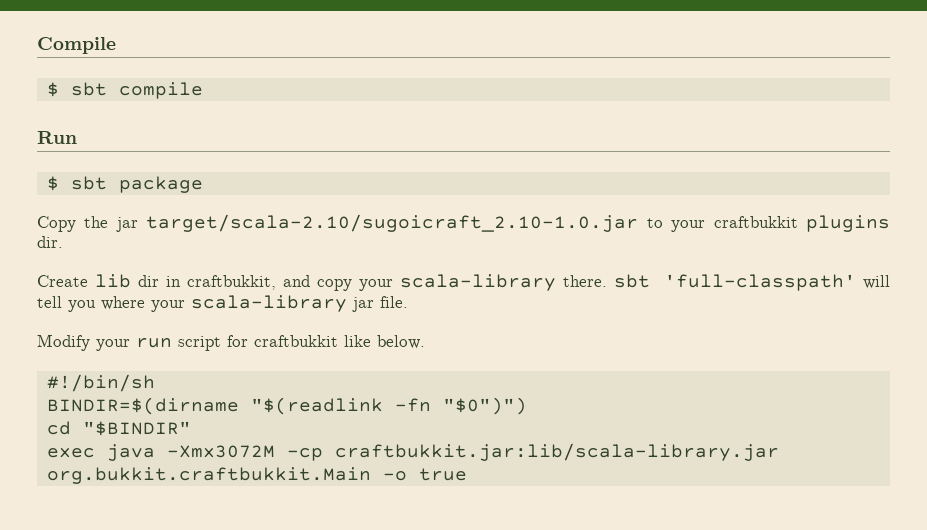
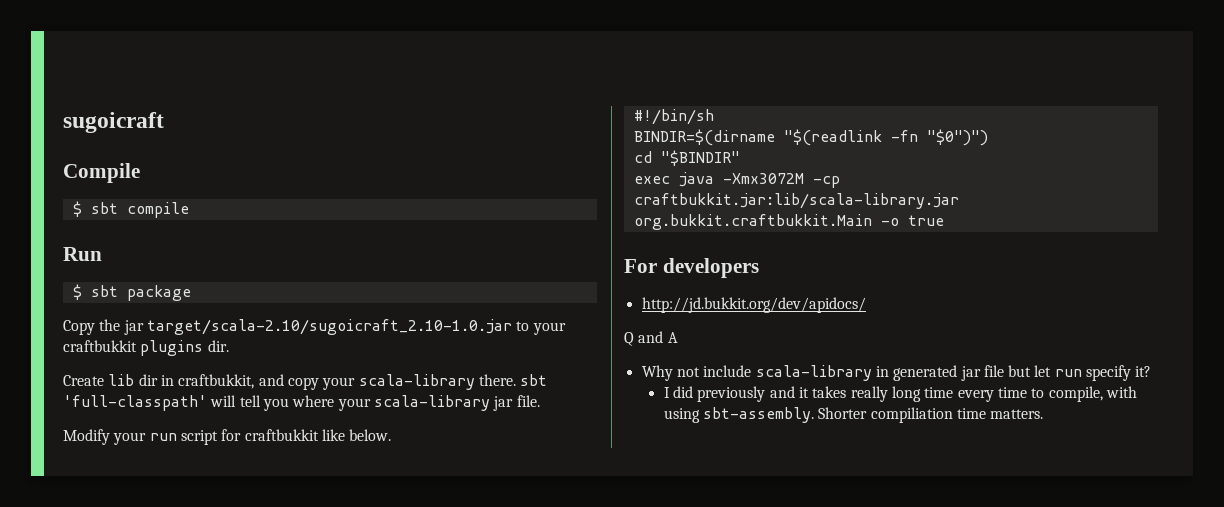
+ sugoicraft
+ For developers
+ http://jd.bukkit.org/dev/apidocs/
+ Q and A
+ Why not include scala-library in generated jar file but let run specify it?
+ I did previously and it takes really long time every time to compile, with using sbt-assembly. Shorter compiliation time matters.

